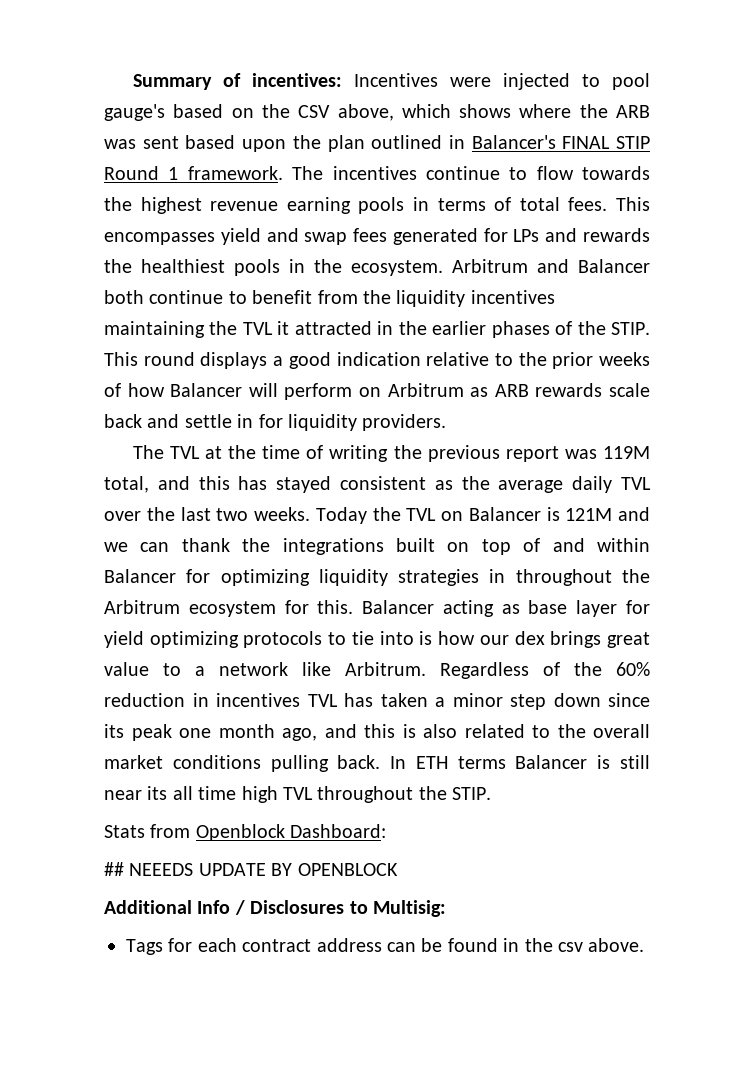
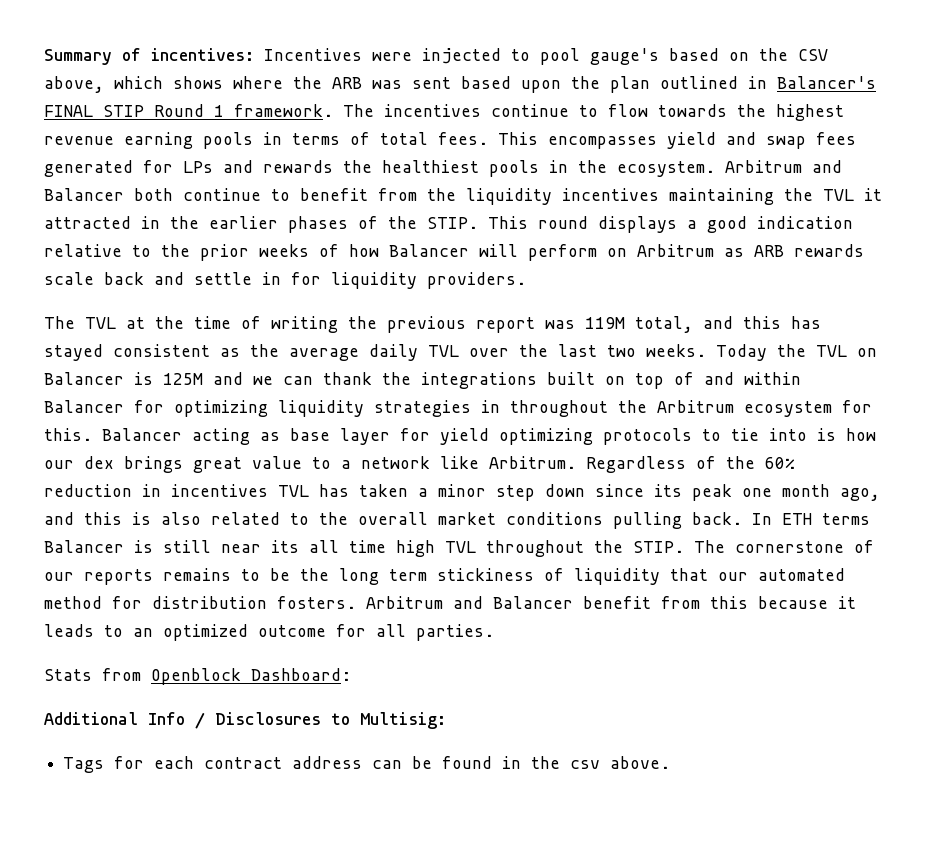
- Today the TVL on Balancer is 121M and we can thank the integrations built on top of and within Balancer for optimizing liquidity strategies in throughout the Arbitrum ecosystem for this.
+ Today the TVL on Balancer is 125M and we can thank the integrations built on top of and within Balancer for optimizing liquidity strategies in throughout the Arbitrum ecosystem for this.
+ The cornerstone of our reports remains to be the long term stickiness of liquidity that our automated method for distribution fosters. Arbitrum and Balancer benefit from this because it leads to an optimized outcome for all parties.
- ## NEEEDS UPDATE BY OPENBLOCK

